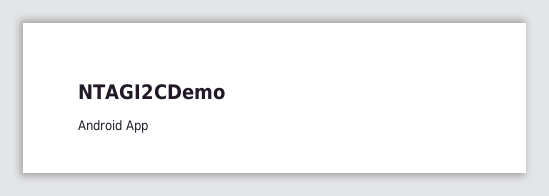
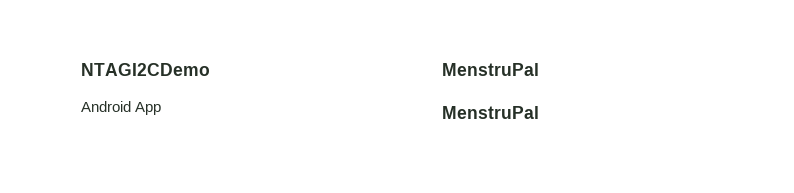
  Android App
+ MenstruPal
+ MenstruPal

